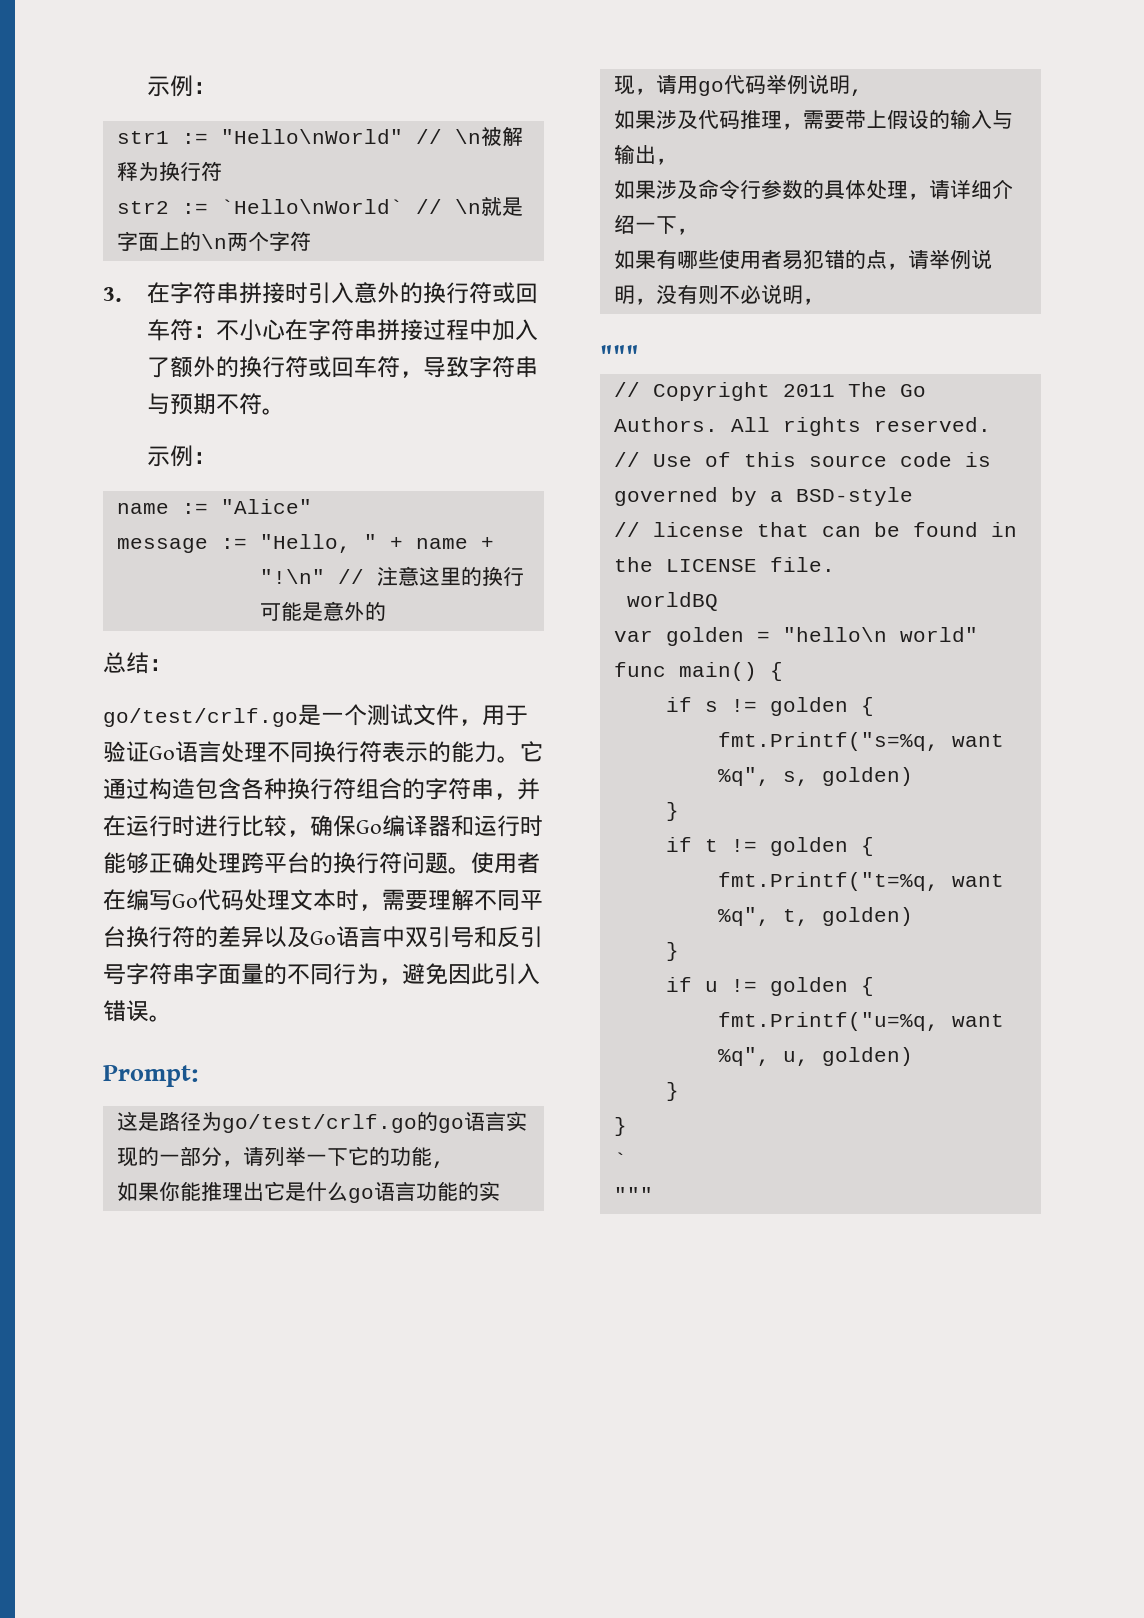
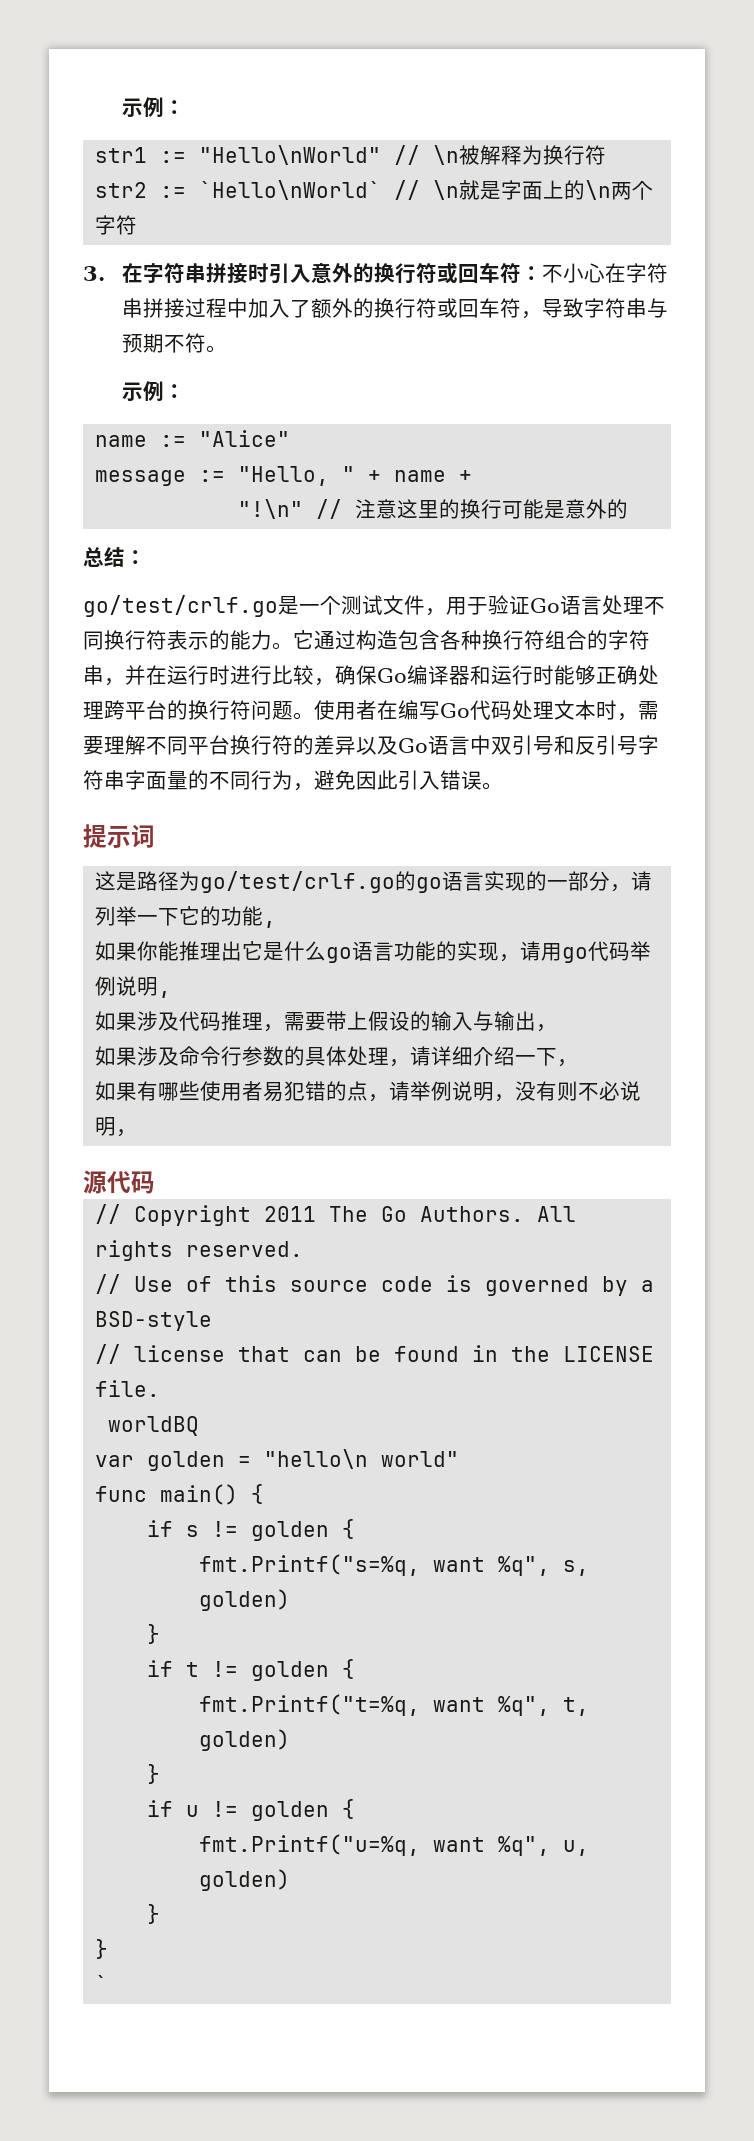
- Prompt:
+ 提示词
  如果有哪些使用者易犯错的点，请举例说明，没有则不必说明，
- """
+ 源代码
  `
- """

